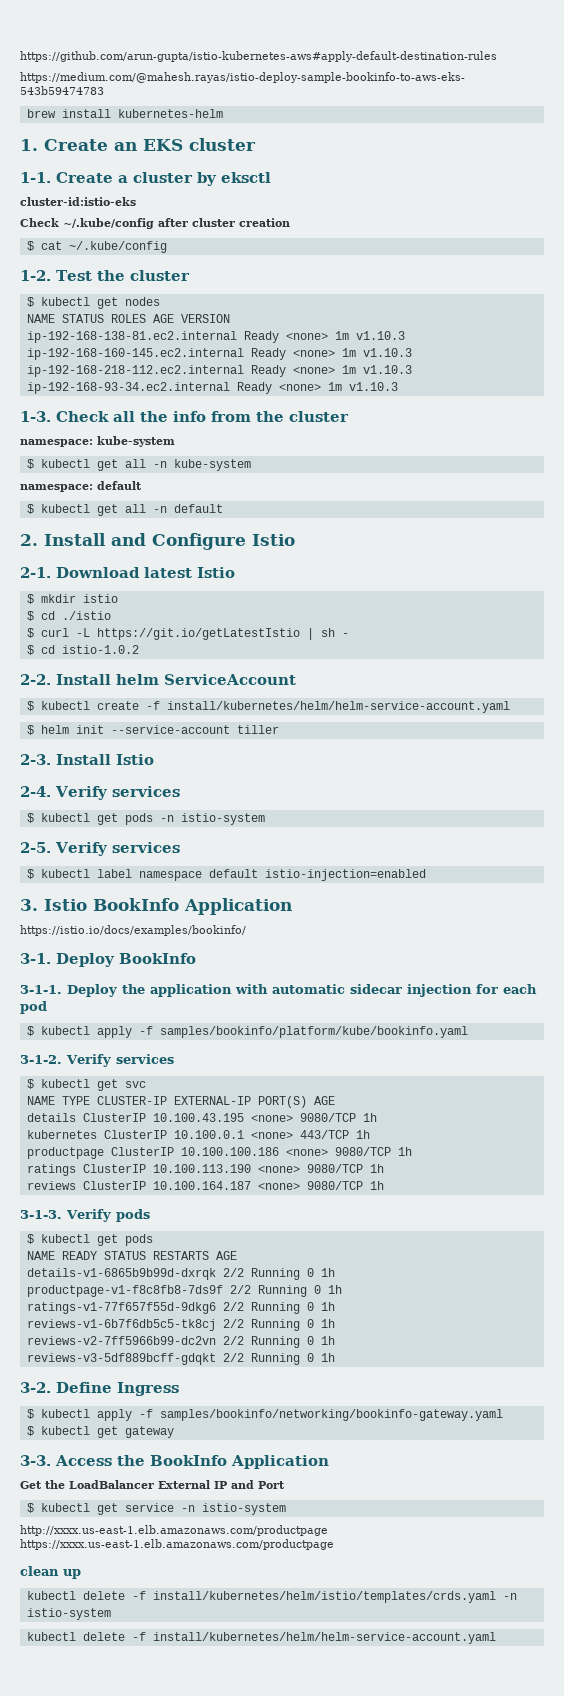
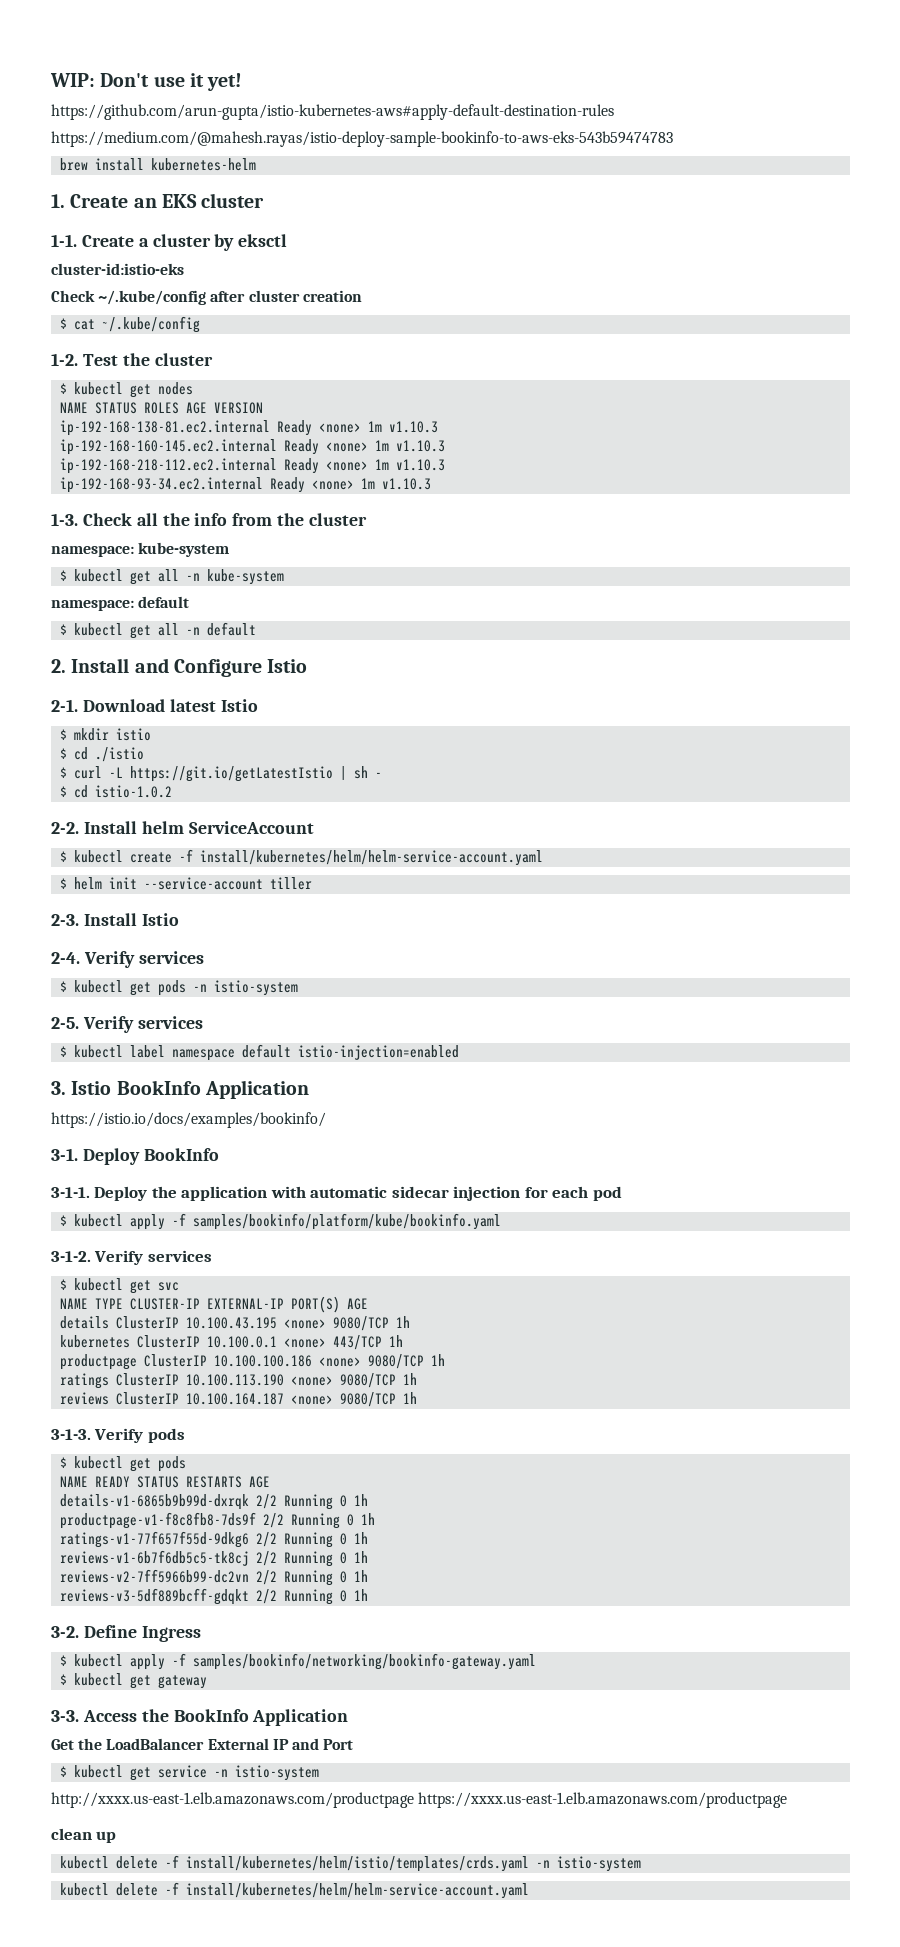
+ WIP: Don't use it yet!

